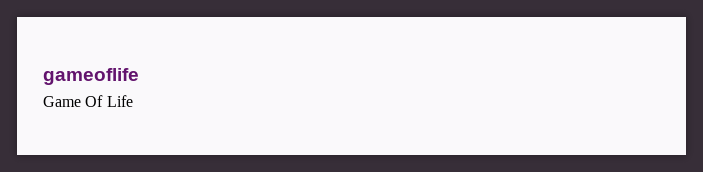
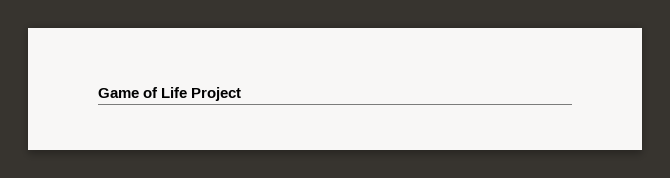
- gameoflife
- Game Of Life
+ Game of Life Project

